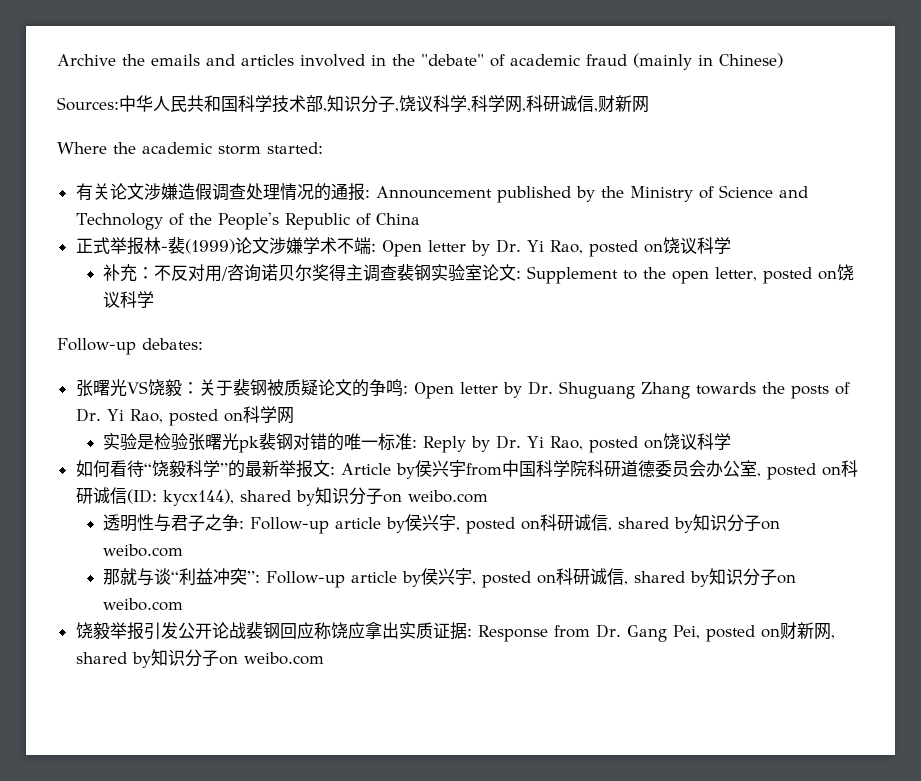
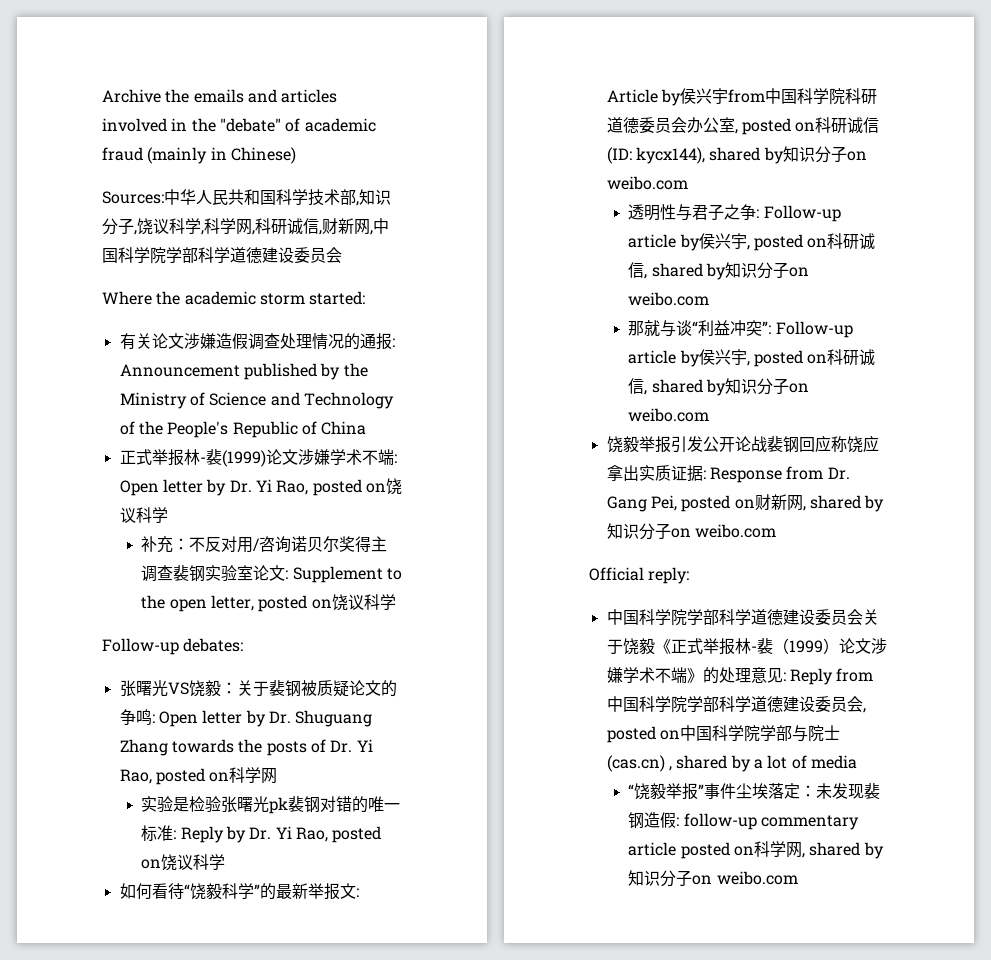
- Sources:中华人民共和国科学技术部,知识分子,饶议科学,科学网,科研诚信,财新网
+ Sources:中华人民共和国科学技术部,知识分子,饶议科学,科学网,科研诚信,财新网,中国科学院学部科学道德建设委员会
+ Official reply:
+ 中国科学院学部科学道德建设委员会关于饶毅《正式举报林-裴（1999）论文涉嫌学术不端》的处理意见: Reply from中国科学院学部科学道德建设委员会, posted on中国科学院学部与院士(cas.cn) , shared by a lot of media
+ “饶毅举报”事件尘埃落定：未发现裴钢造假: follow-up commentary article posted on科学网, shared by知识分子on weibo.com

